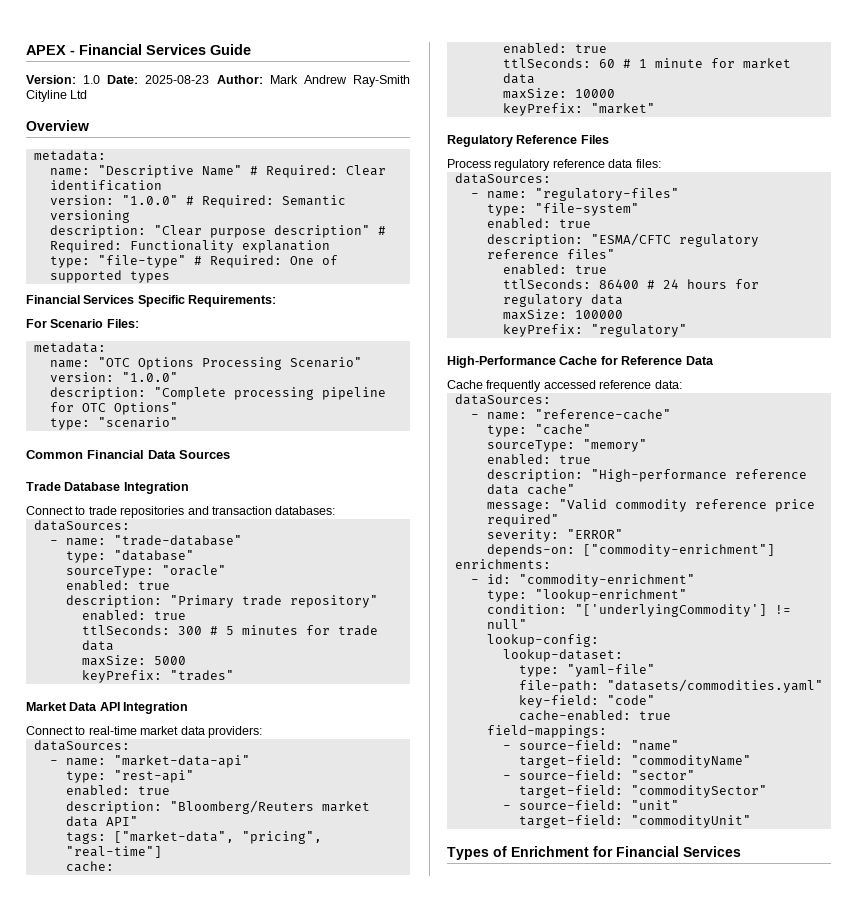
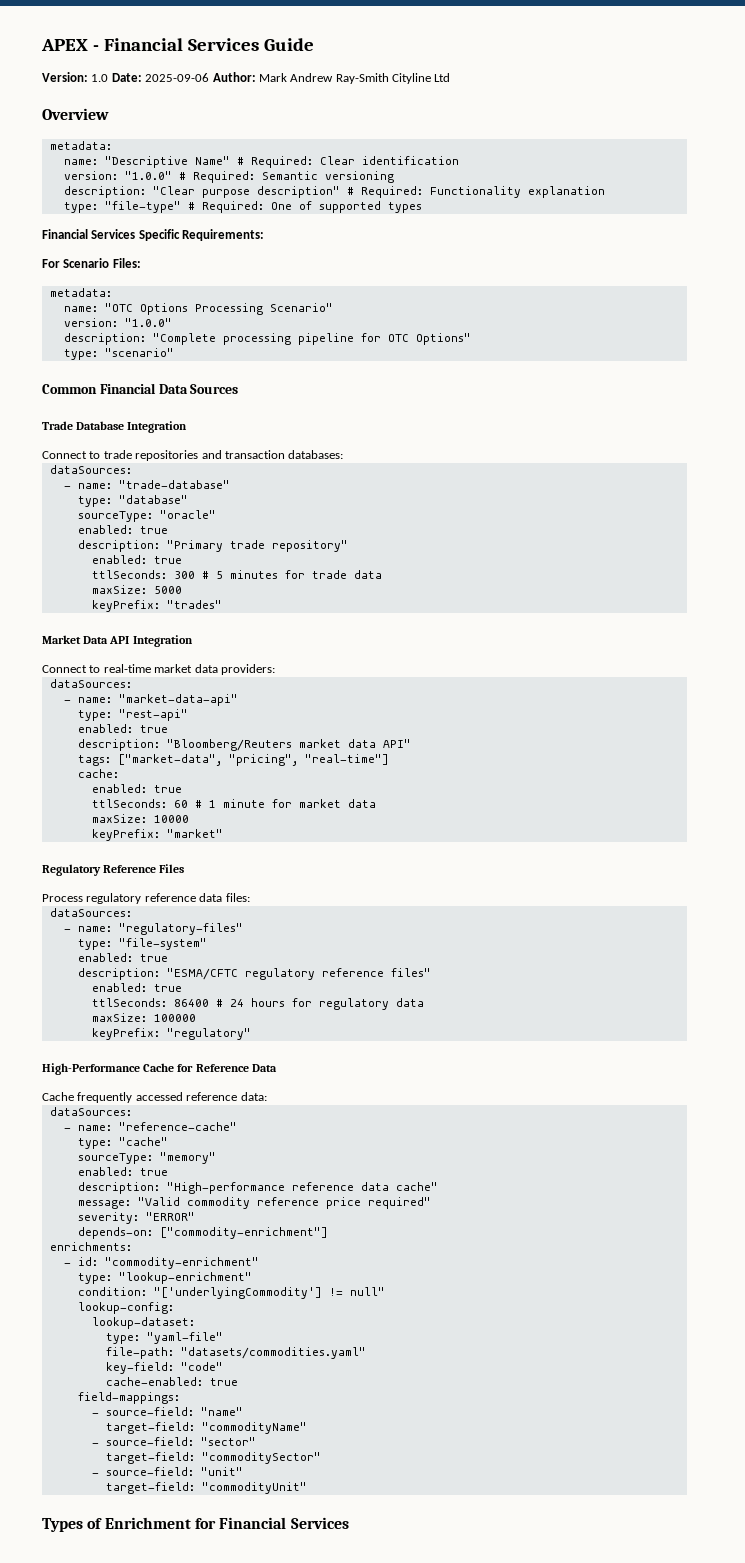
- Version: 1.0 Date: 2025-08-23 Author: Mark Andrew Ray-Smith Cityline Ltd
+ Version: 1.0 Date: 2025-09-06 Author: Mark Andrew Ray-Smith Cityline Ltd

